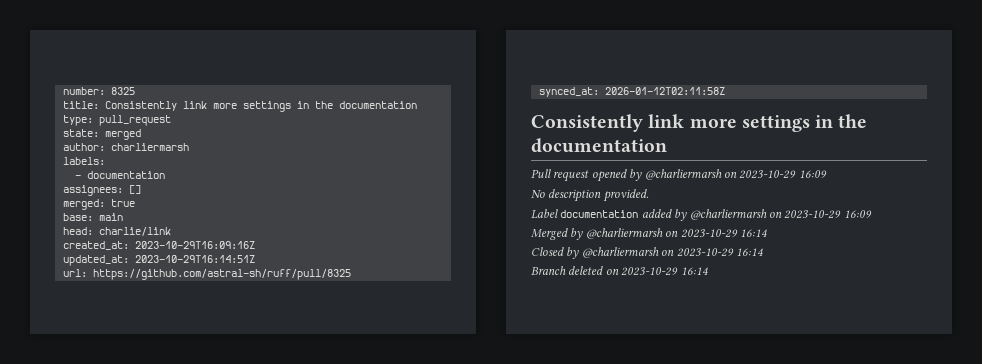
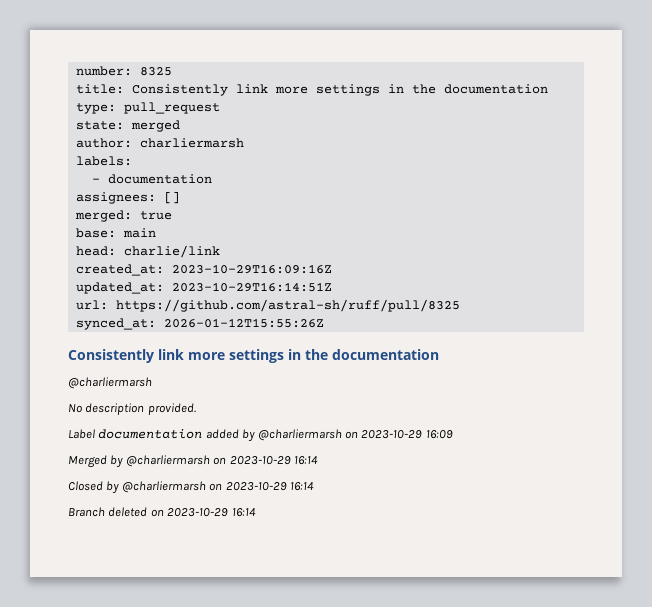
- synced_at: 2026-01-12T02:11:58Z
+ synced_at: 2026-01-12T15:55:26Z
  Consistently link more settings in the documentation
- Pull request opened by @charliermarsh on 2023-10-29 16:09
+ @charliermarsh

